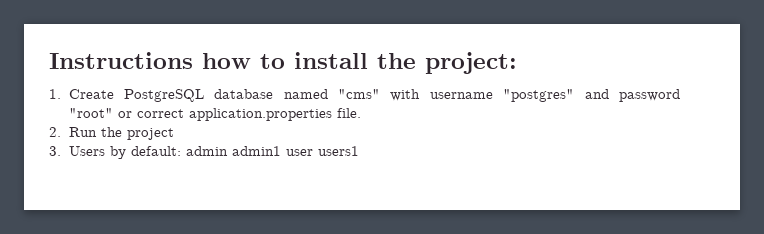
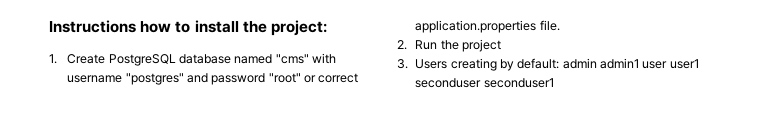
- 3. Users by default: admin admin1 user users1
+ 3. Users creating by default: admin admin1 user user1 seconduser seconduser1

